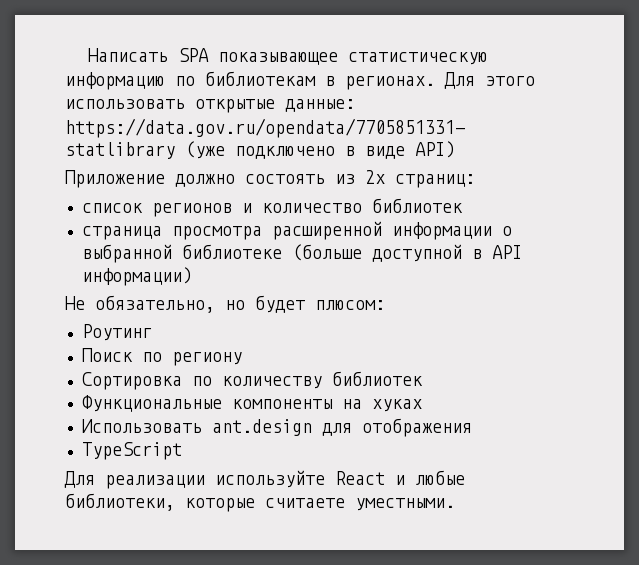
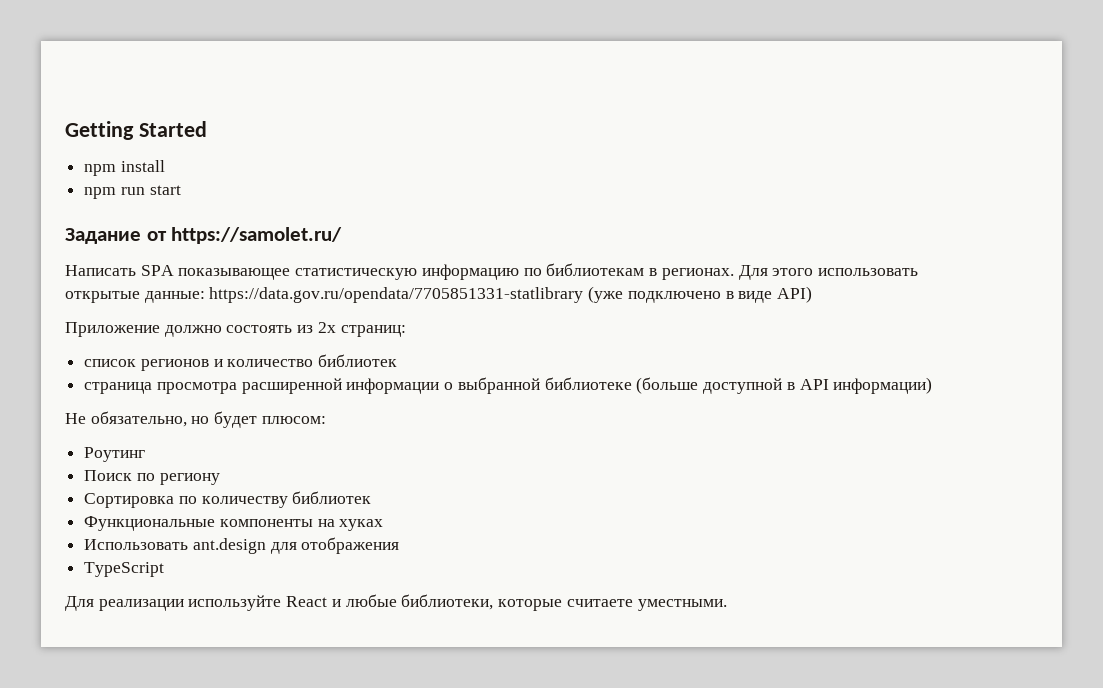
+ Getting Started
+ npm install
+ npm run start
+ Задание от https://samolet.ru/

